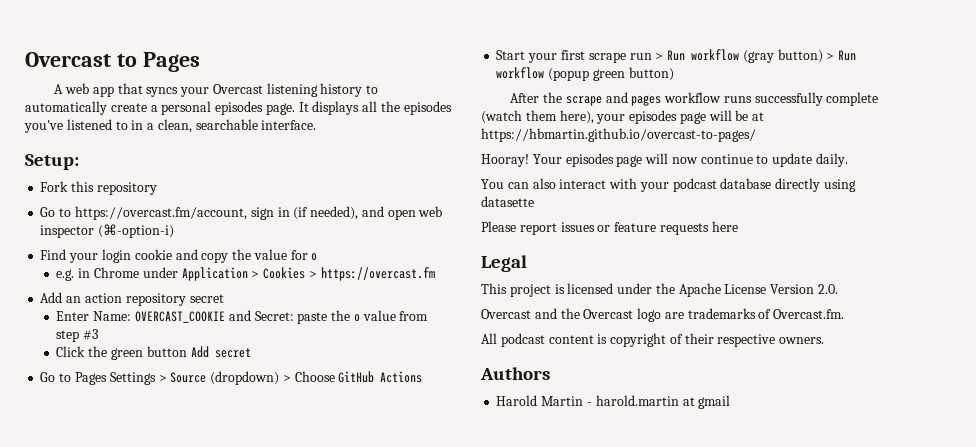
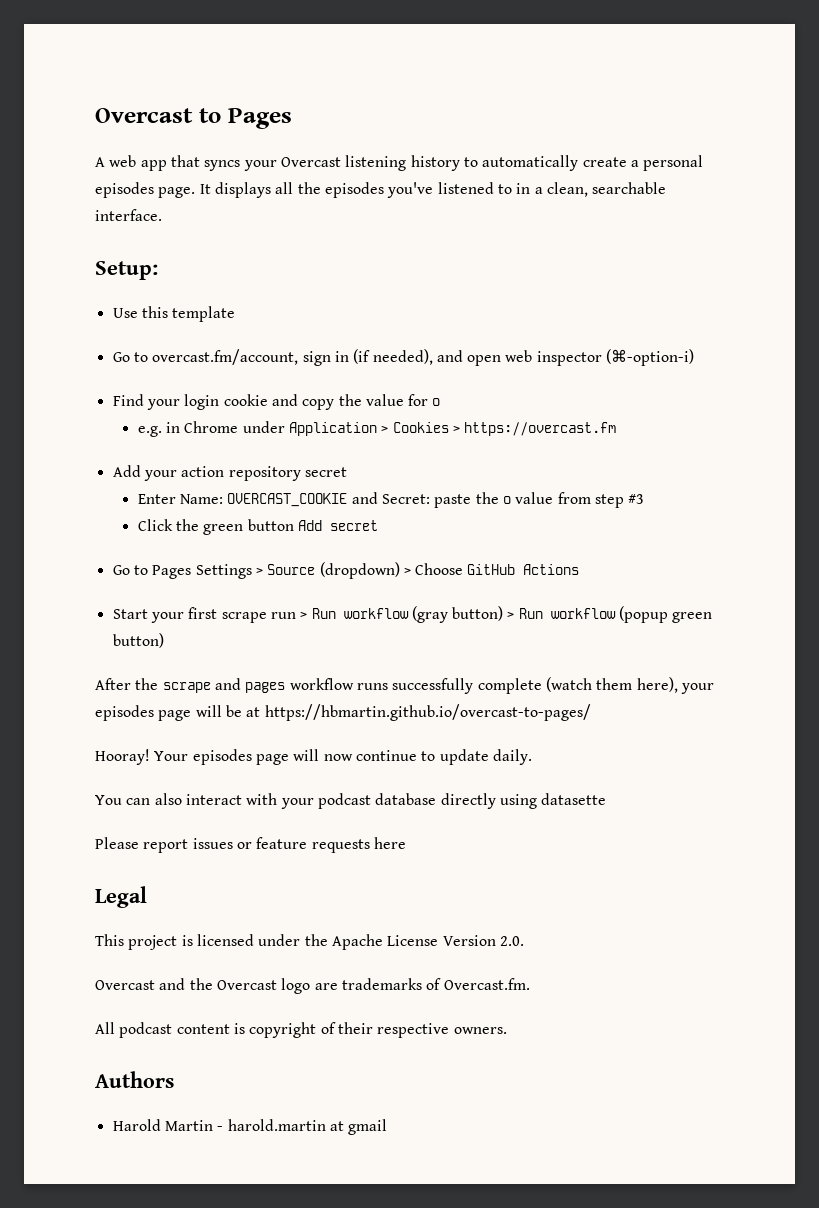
- Fork this repository
- Go to https://overcast.fm/account, sign in (if needed), and open web inspector (⌘-option-i)
+ Use this template
+ Go to overcast.fm/account, sign in (if needed), and open web inspector (⌘-option-i)
- Add an action repository secret
+ Add your action repository secret

